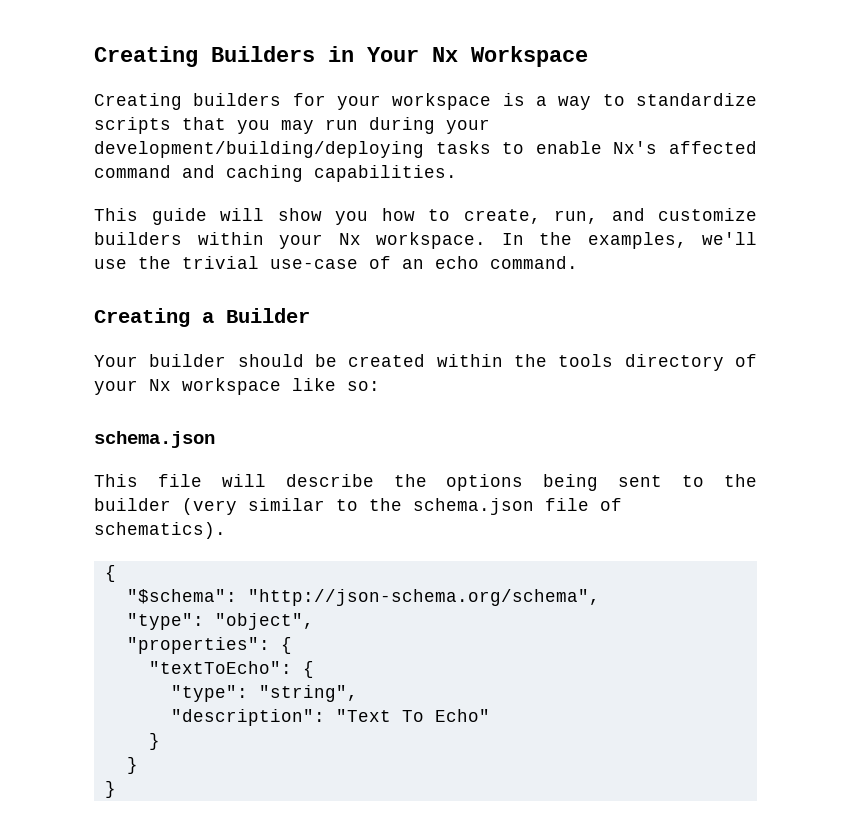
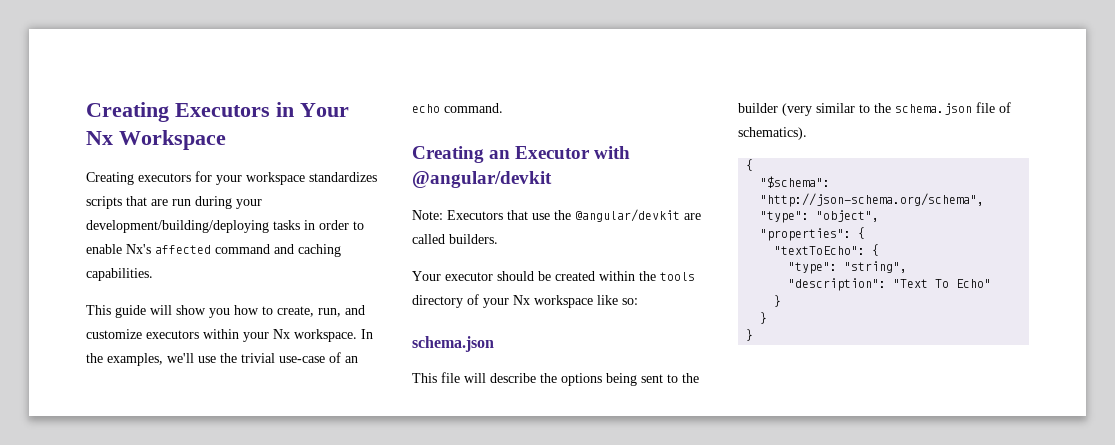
- Creating Builders in Your Nx Workspace
+ Creating Executors in Your Nx Workspace
- Creating builders for your workspace is a way to standardize scripts that you may run during your development/building/deploying tasks to enable Nx's affected command and caching capabilities.
+ Creating executors for your workspace standardizes scripts that are run during your development/building/deploying tasks in order to enable Nx's affected command and caching capabilities.
- This guide will show you how to create, run, and customize builders within your Nx workspace.
+ This guide will show you how to create, run, and customize executors within your Nx workspace.
- Creating a Builder
- Your builder should be created within the tools directory of your Nx workspace like so:
+ Creating an Executor with @angular/devkit
+ Note: Executors that use the @angular/devkit are called builders.
+ Your executor should be created within the tools directory of your Nx workspace like so:

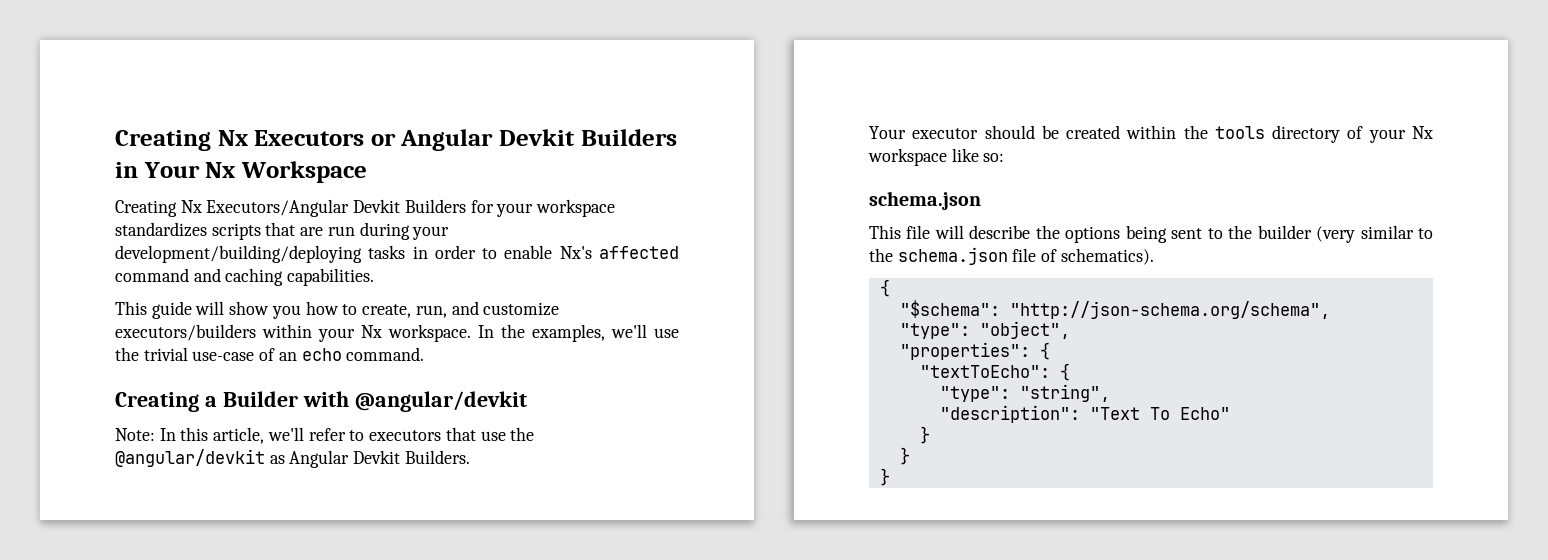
- Creating Executors in Your Nx Workspace
+ Creating Nx Executors or Angular Devkit Builders in Your Nx Workspace
- Creating executors for your workspace standardizes scripts that are run during your development/building/deploying tasks in order to enable Nx's affected command and caching capabilities.
+ Creating Nx Executors/Angular Devkit Builders for your workspace standardizes scripts that are run during your development/building/deploying tasks in order to enable Nx's affected command and caching capabilities.
- This guide will show you how to create, run, and customize executors within your Nx workspace.
+ This guide will show you how to create, run, and customize executors/builders within your Nx workspace.
- Creating an Executor with @angular/devkit
+ Creating a Builder with @angular/devkit
- Note: Executors that use the @angular/devkit are called builders.
+ Note: In this article, we'll refer to executors that use the @angular/devkit as Angular Devkit Builders.

